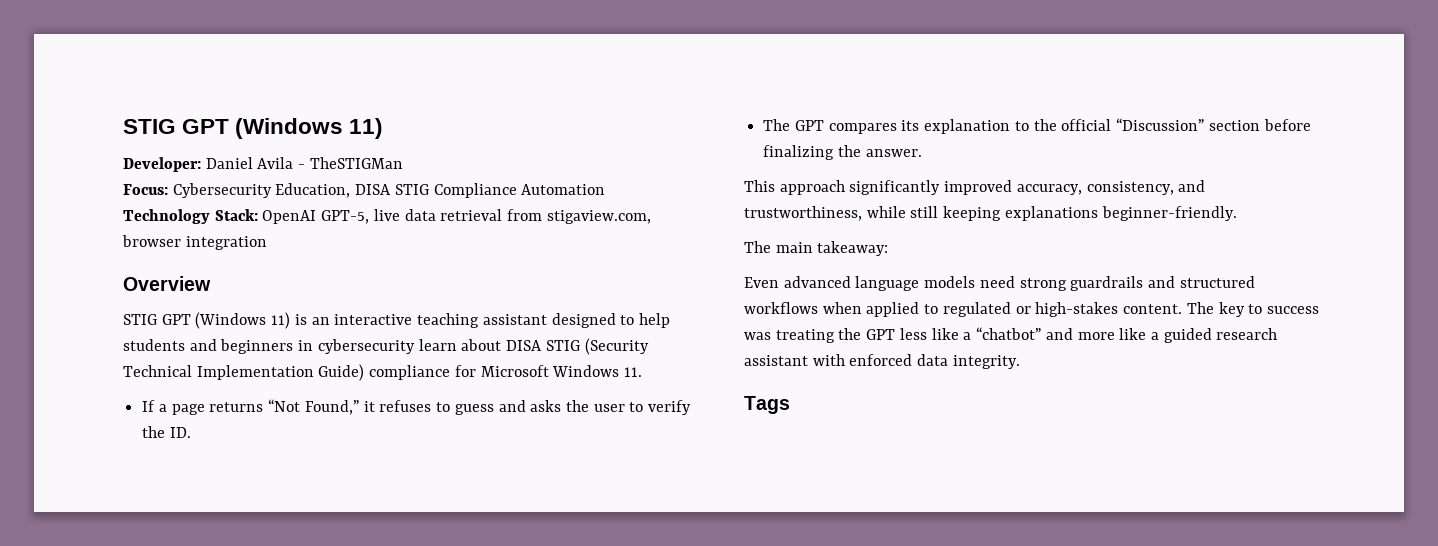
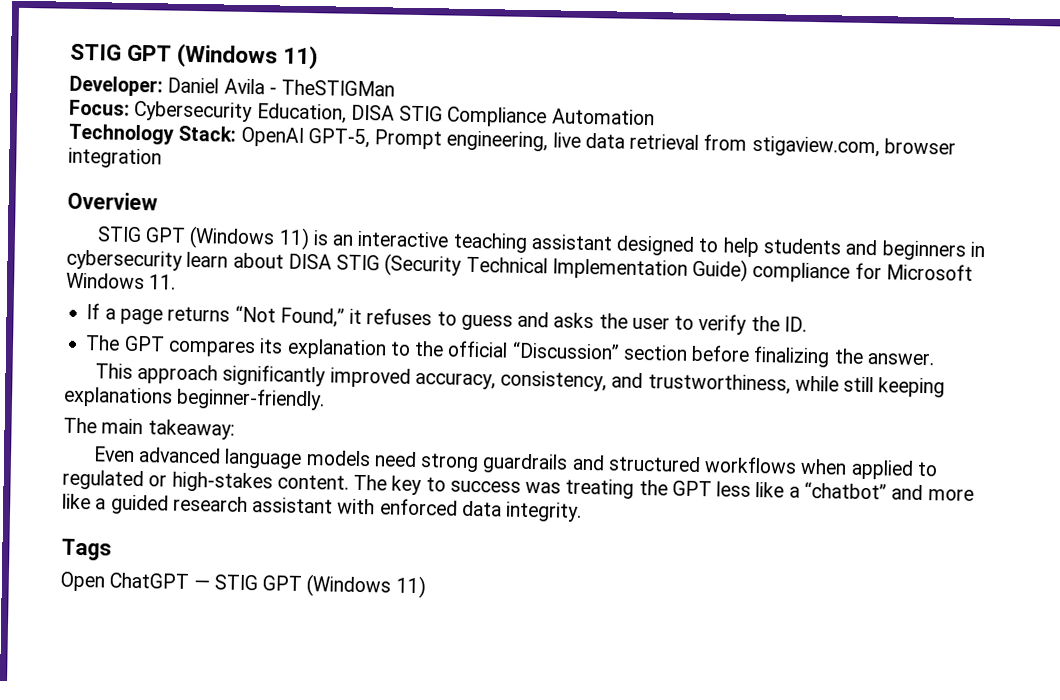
- Technology Stack: OpenAI GPT-5, live data retrieval from stigaview.com, browser integration
+ Technology Stack: OpenAI GPT-5, Prompt engineering, live data retrieval from stigaview.com, browser integration
+ Open ChatGPT — STIG GPT (Windows 11)

